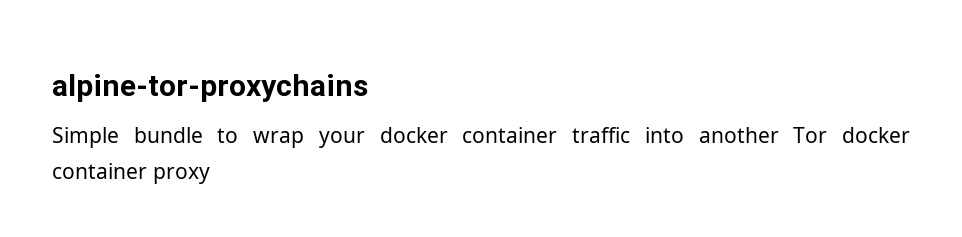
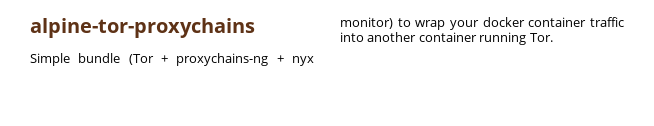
- Simple bundle to wrap your docker container traffic into another Tor docker container proxy
+ Simple bundle (Tor + proxychains-ng + nyx monitor) to wrap your docker container traffic into another container running Tor.

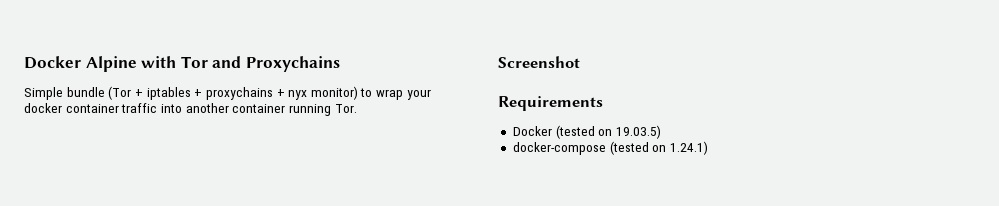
- alpine-tor-proxychains
+ Docker Alpine with Tor and Proxychains
- Simple bundle (Tor + proxychains-ng + nyx monitor) to wrap your docker container traffic into another container running Tor.
+ Simple bundle (Tor + iptables + proxychains + nyx monitor) to wrap your docker container traffic into another container running Tor.
+ Screenshot
+ Requirements
+ Docker (tested on 19.03.5)
+ docker-compose (tested on 1.24.1)

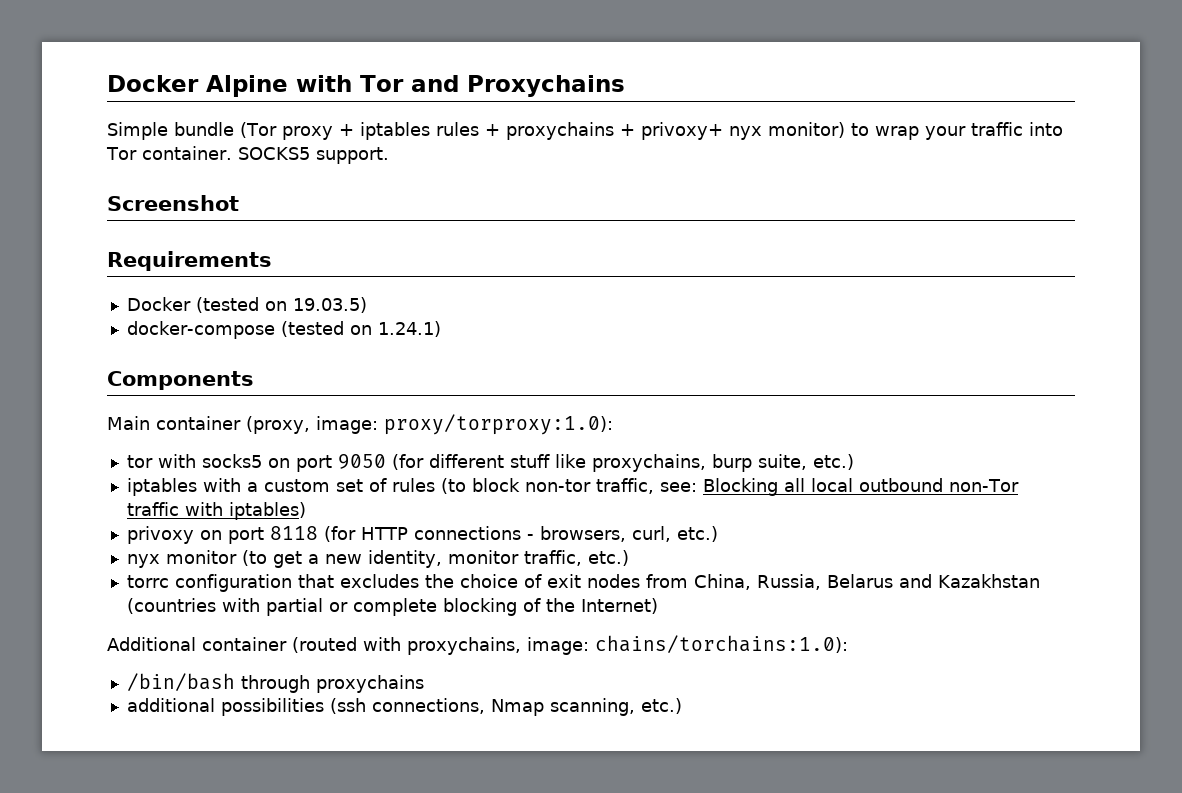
- Simple bundle (Tor + iptables + proxychains + nyx monitor) to wrap your docker container traffic into another container running Tor.
+ Simple bundle (Tor proxy + iptables rules + proxychains + privoxy+ nyx monitor) to wrap your traffic into Tor container. SOCKS5 support.
+ Components
+ Main container (proxy, image: proxy/torproxy:1.0):
+ tor with socks5 on port 9050 (for different stuff like proxychains, burp suite, etc.)
+ iptables with a custom set of rules (to block non-tor traffic, see: Blocking all local outbound non-Tor traffic with iptables)
+ privoxy on port 8118 (for HTTP connections - browsers, curl, etc.)
+ nyx monitor (to get a new identity, monitor traffic, etc.)
+ torrc configuration that excludes the choice of exit nodes from China, Russia, Belarus and Kazakhstan (countries with partial or complete blocking of the Internet)
+ Additional container (routed with proxychains, image: chains/torchains:1.0):
+ /bin/bash through proxychains
+ additional possibilities (ssh connections, Nmap scanning, etc.)

